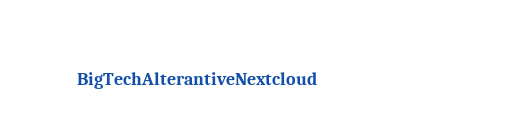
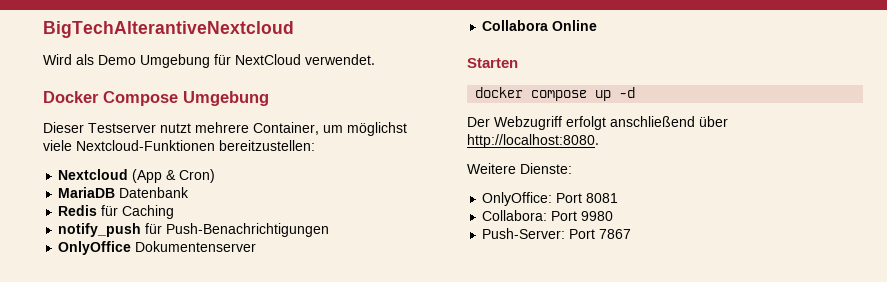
+ Wird als Demo Umgebung für NextCloud verwendet.
+ Docker Compose Umgebung
+ Dieser Testserver nutzt mehrere Container, um möglichst viele Nextcloud-Funktionen bereitzustellen:
+ Nextcloud (App & Cron)
+ MariaDB Datenbank
+ Redis für Caching
+ notify_push für Push-Benachrichtigungen
+ OnlyOffice Dokumentenserver
+ Collabora Online
+ Starten
+ docker compose up -d
+ Der Webzugriff erfolgt anschließend über http://localhost:8080.
+ Weitere Dienste:
+ OnlyOffice: Port 8081
+ Collabora: Port 9980
+ Push-Server: Port 7867

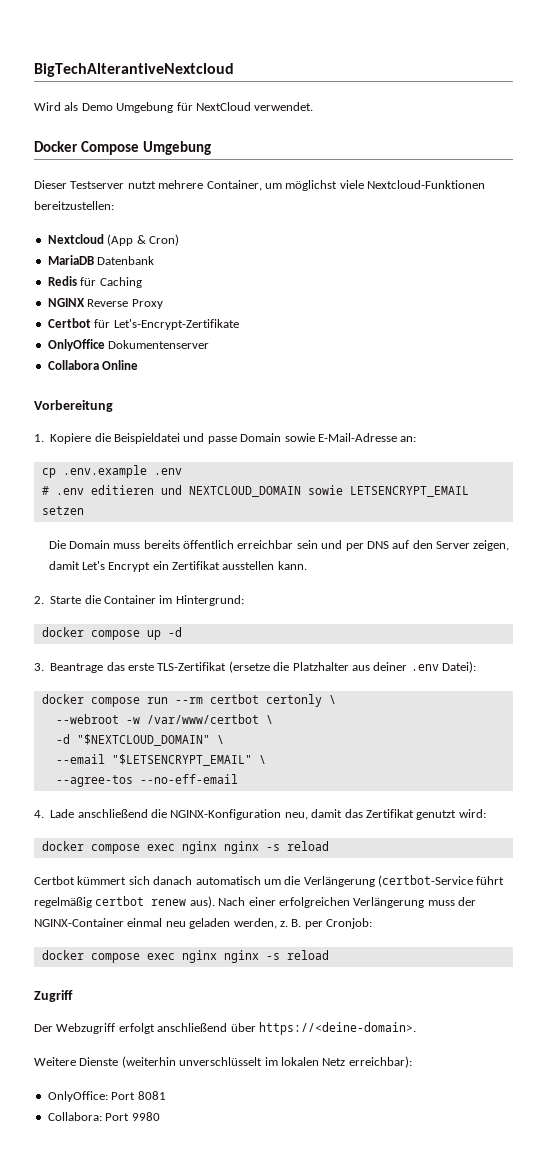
- notify_push für Push-Benachrichtigungen
+ NGINX Reverse Proxy
+ Certbot für Let's-Encrypt-Zertifikate
  OnlyOffice Dokumentenserver
  Collabora Online
- Starten
+ Vorbereitung
+ 1. Kopiere die Beispieldatei und passe Domain sowie E-Mail-Adresse an:
+ cp .env.example .env
+ # .env editieren und NEXTCLOUD_DOMAIN sowie LETSENCRYPT_EMAIL setzen
+ Die Domain muss bereits öffentlich erreichbar sein und per DNS auf den Server zeigen, damit Let's Encrypt ein Zertifikat ausstellen kann.
+ 2. Starte die Container im Hintergrund:
  docker compose up -d
+ 3. Beantrage das erste TLS-Zertifikat (ersetze die Platzhalter aus deiner .env Datei):
+ docker compose run --rm certbot certonly \
+ --webroot -w /var/www/certbot \
+ -d "$NEXTCLOUD_DOMAIN" \
+ --email "$LETSENCRYPT_EMAIL" \
+ --agree-tos --no-eff-email
+ 4. Lade anschließend die NGINX-Konfiguration neu, damit das Zertifikat genutzt wird:
+ docker compose exec nginx nginx -s reload
+ Certbot kümmert sich danach automatisch um die Verlängerung (certbot-Service führt regelmäßig certbot renew aus). Nach einer erfolgreichen Verlängerung muss der NGINX-Container einmal neu geladen werden, z. B. per Cronjob:
+ docker compose exec nginx nginx -s reload
+ Zugriff
- Der Webzugriff erfolgt anschließend über http://localhost:8080.
+ Der Webzugriff erfolgt anschließend über https://<deine-domain>.
- Weitere Dienste:
+ Weitere Dienste (weiterhin unverschlüsselt im lokalen Netz erreichbar):
- Push-Server: Port 7867

